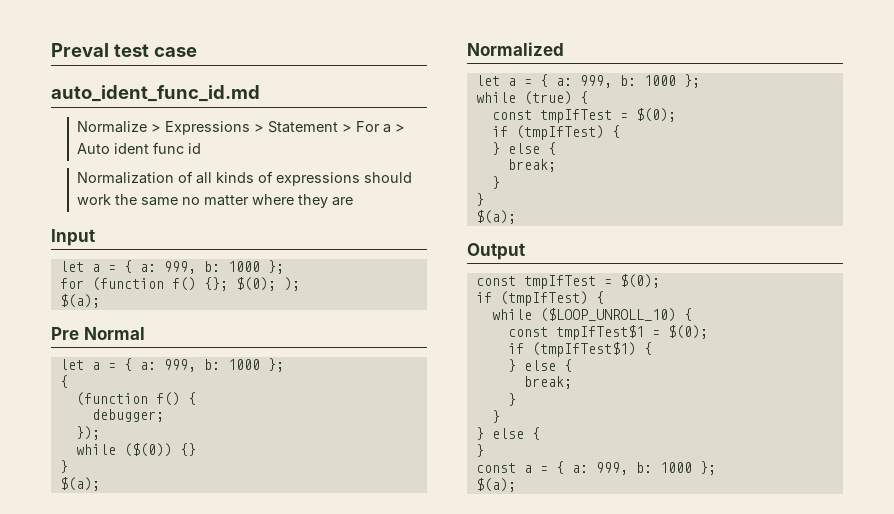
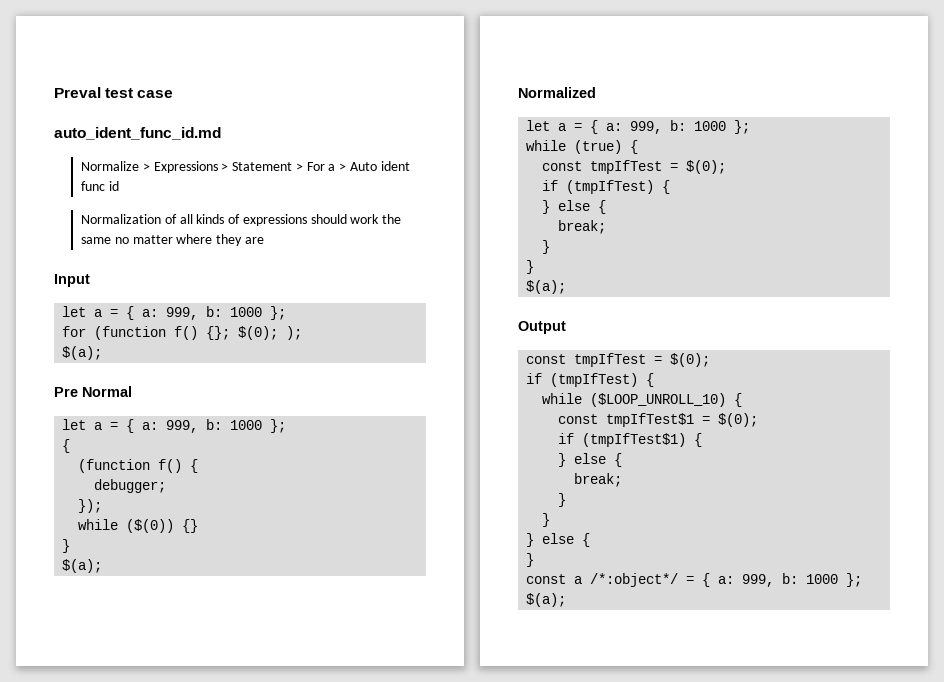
- const a = { a: 999, b: 1000 };
+ const a /*:object*/ = { a: 999, b: 1000 };

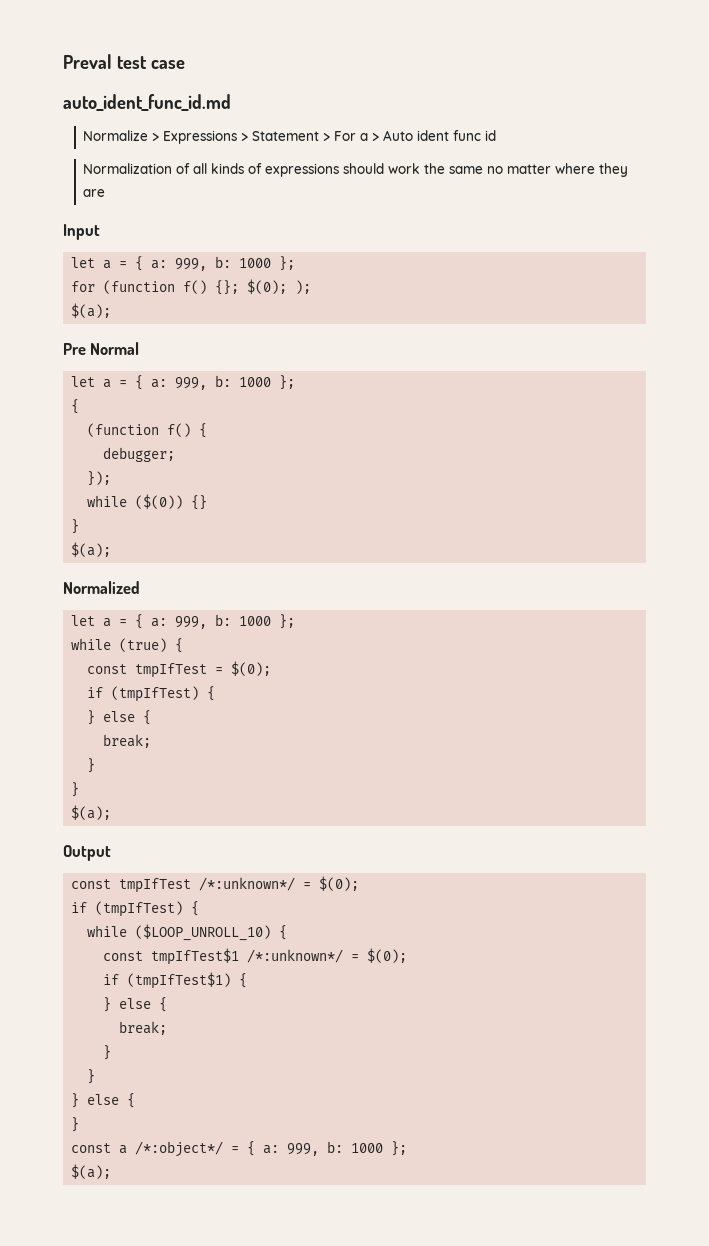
  Output
- const tmpIfTest = $(0);
+ const tmpIfTest /*:unknown*/ = $(0);
- const tmpIfTest$1 = $(0);
+ const tmpIfTest$1 /*:unknown*/ = $(0);

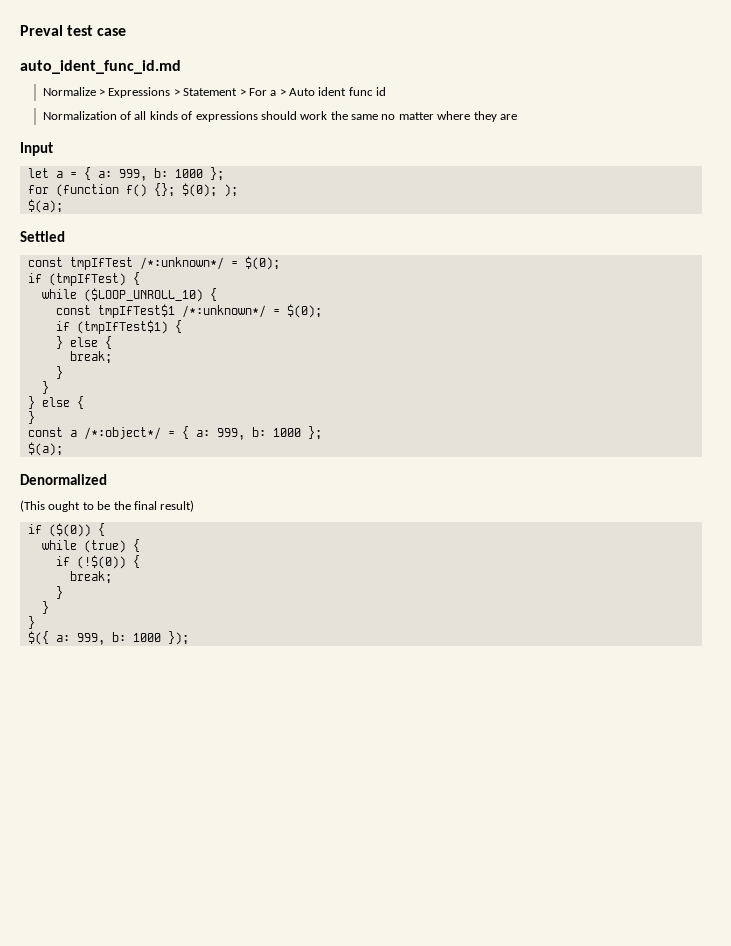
- Pre Normal
- let a = { a: 999, b: 1000 };
- {
- (function f() {
- debugger;
- });
- while ($(0)) {}
- }
- $(a);
- Normalized
- let a = { a: 999, b: 1000 };
- while (true) {
- const tmpIfTest = $(0);
- if (tmpIfTest) {
- } else {
- break;
- }
- }
- $(a);
- Output
+ Settled
+ Denormalized
+ (This ought to be the final result)
+ if ($(0)) {
+ while (true) {
+ if (!$(0)) {
+ break;
+ }
+ }
+ }
+ $({ a: 999, b: 1000 });

